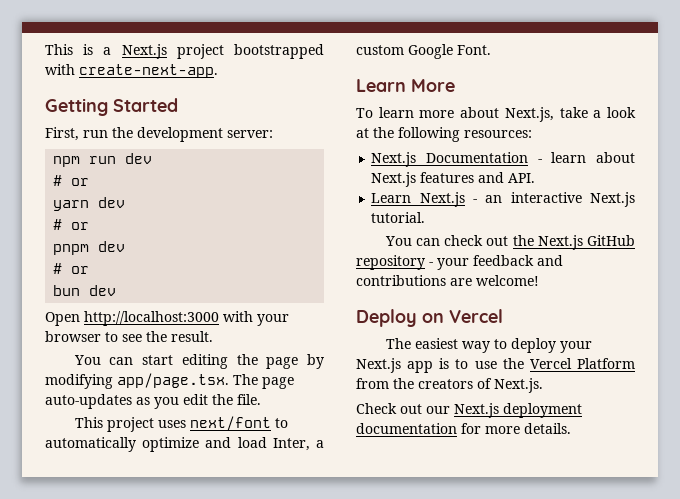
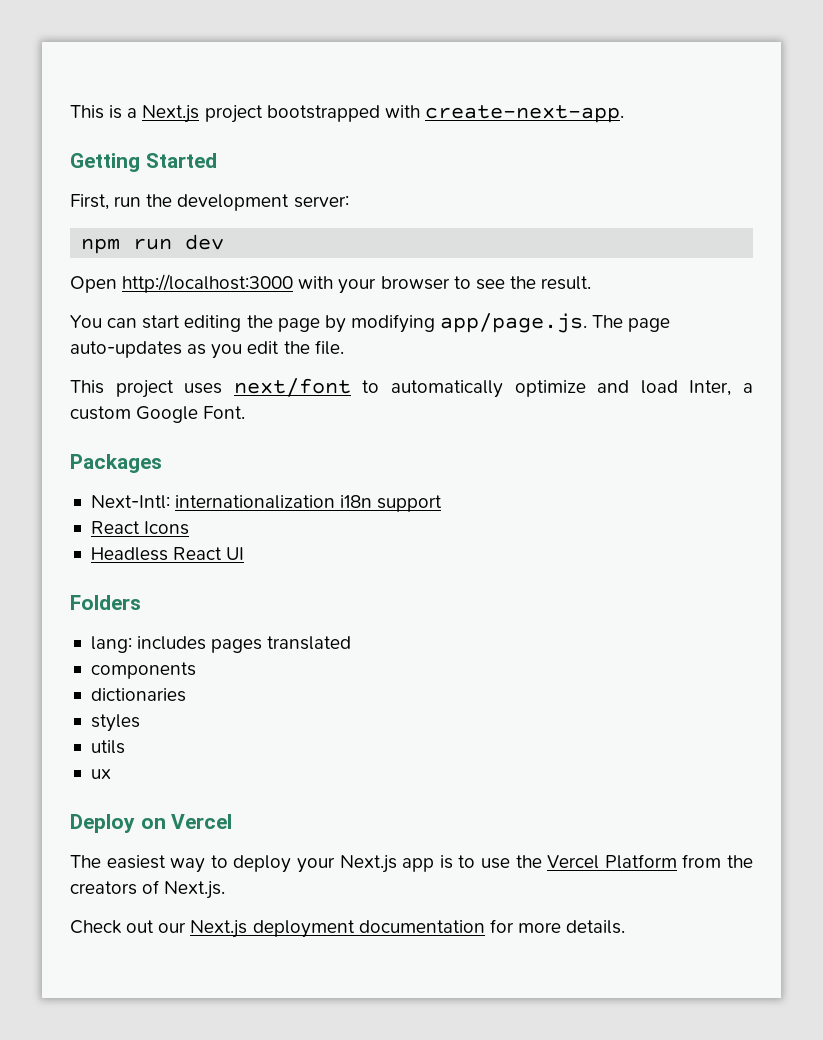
  npm run dev
- # or
- yarn dev
- # or
- pnpm dev
- # or
- bun dev
- You can start editing the page by modifying app/page.tsx. The page auto-updates as you edit the file.
+ You can start editing the page by modifying app/page.js. The page auto-updates as you edit the file.
- Learn More
- To learn more about Next.js, take a look at the following resources:
- Next.js Documentation - learn about Next.js features and API.
- Learn Next.js - an interactive Next.js tutorial.
- You can check out the Next.js GitHub repository - your feedback and contributions are welcome!
+ Packages
+ Next-Intl: internationalization i18n support
+ React Icons
+ Headless React UI
+ Folders
+ lang: includes pages translated
+ components
+ dictionaries
+ styles
+ utils
+ ux

